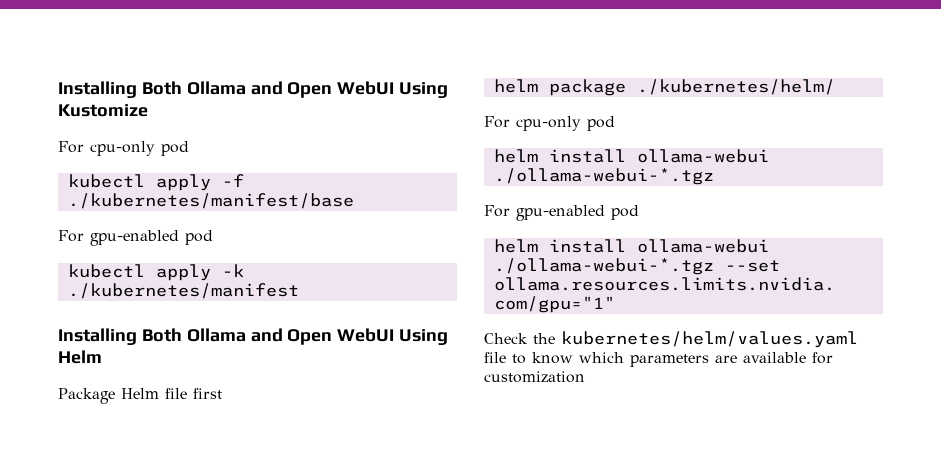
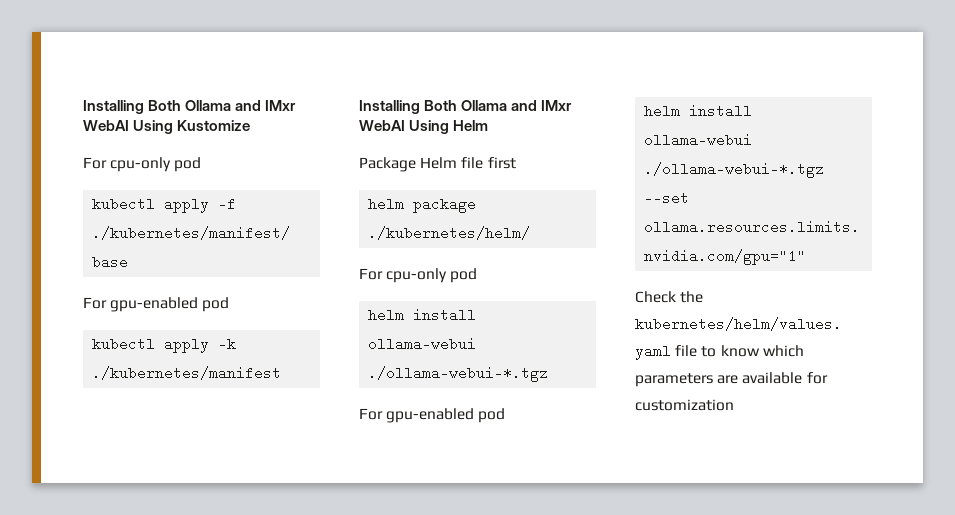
- Installing Both Ollama and Open WebUI Using Kustomize
+ Installing Both Ollama and IMxr WebAI Using Kustomize
- Installing Both Ollama and Open WebUI Using Helm
+ Installing Both Ollama and IMxr WebAI Using Helm

